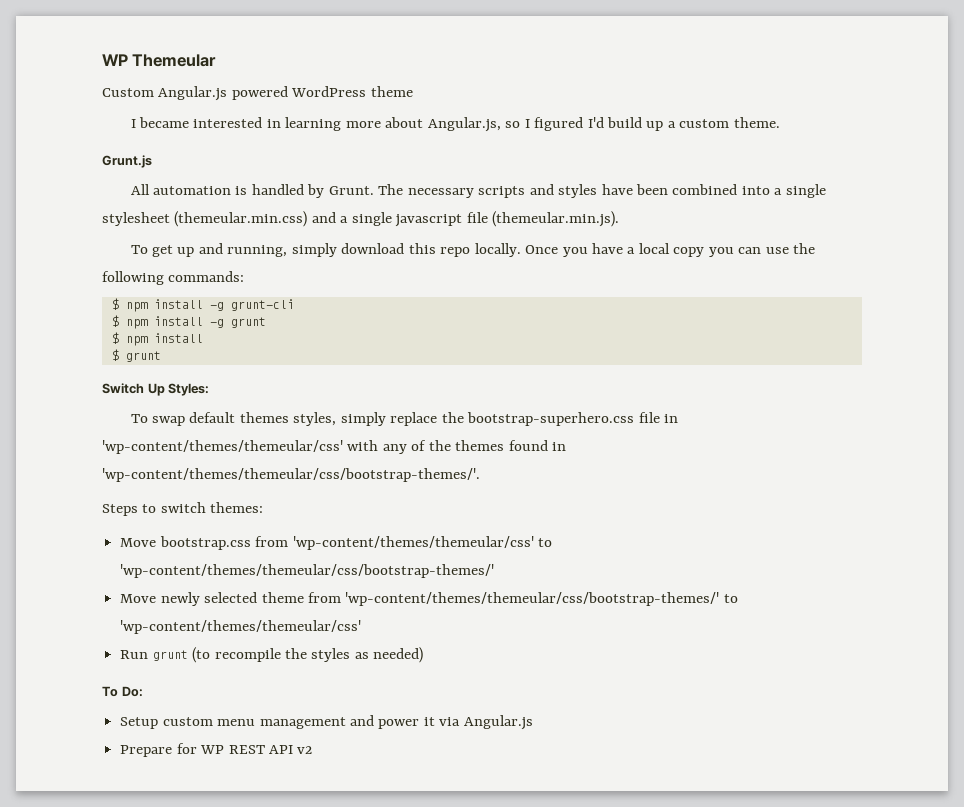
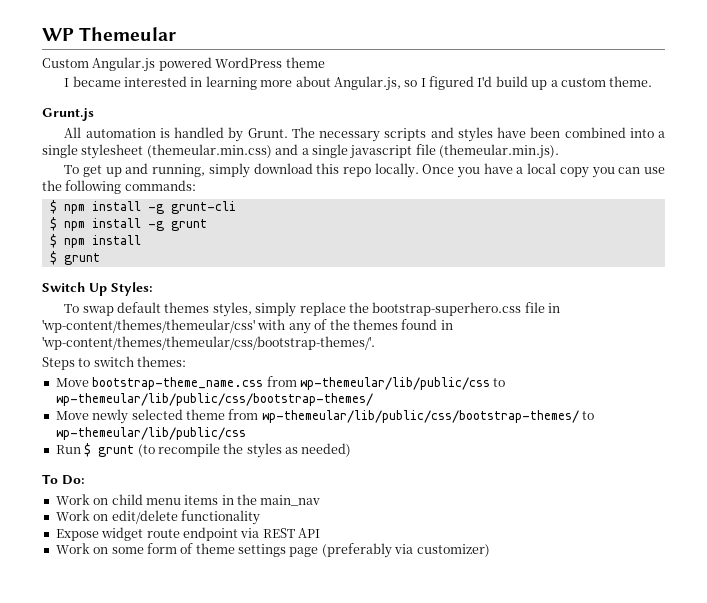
- Move bootstrap.css from 'wp-content/themes/themeular/css' to 'wp-content/themes/themeular/css/bootstrap-themes/'
+ Move bootstrap-theme_name.css from wp-themeular/lib/public/css to wp-themeular/lib/public/css/bootstrap-themes/
- Move newly selected theme from 'wp-content/themes/themeular/css/bootstrap-themes/' to 'wp-content/themes/themeular/css'
+ Move newly selected theme from wp-themeular/lib/public/css/bootstrap-themes/ to wp-themeular/lib/public/css
- Run grunt (to recompile the styles as needed)
+ Run $ grunt (to recompile the styles as needed)
- Setup custom menu management and power it via Angular.js
- Prepare for WP REST API v2
+ Work on child menu items in the main_nav
+ Work on edit/delete functionality
+ Expose widget route endpoint via REST API
+ Work on some form of theme settings page (preferably via customizer)

